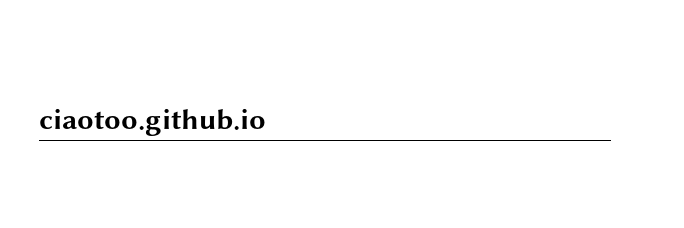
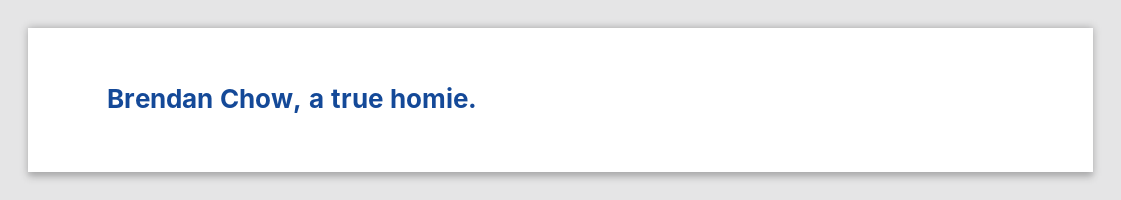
- ciaotoo.github.io
+ Brendan Chow, a true homie.

